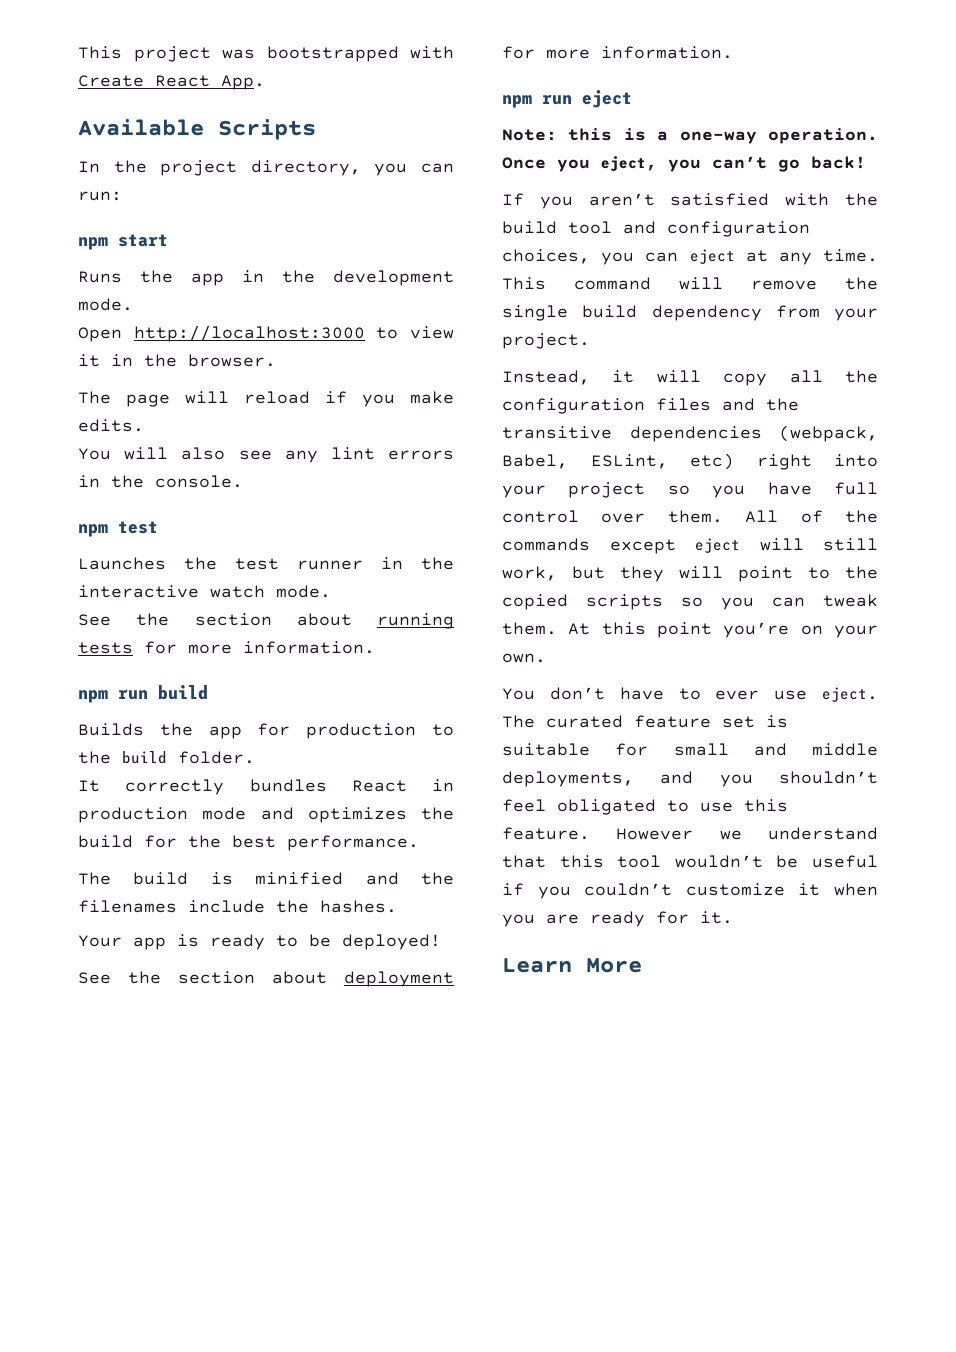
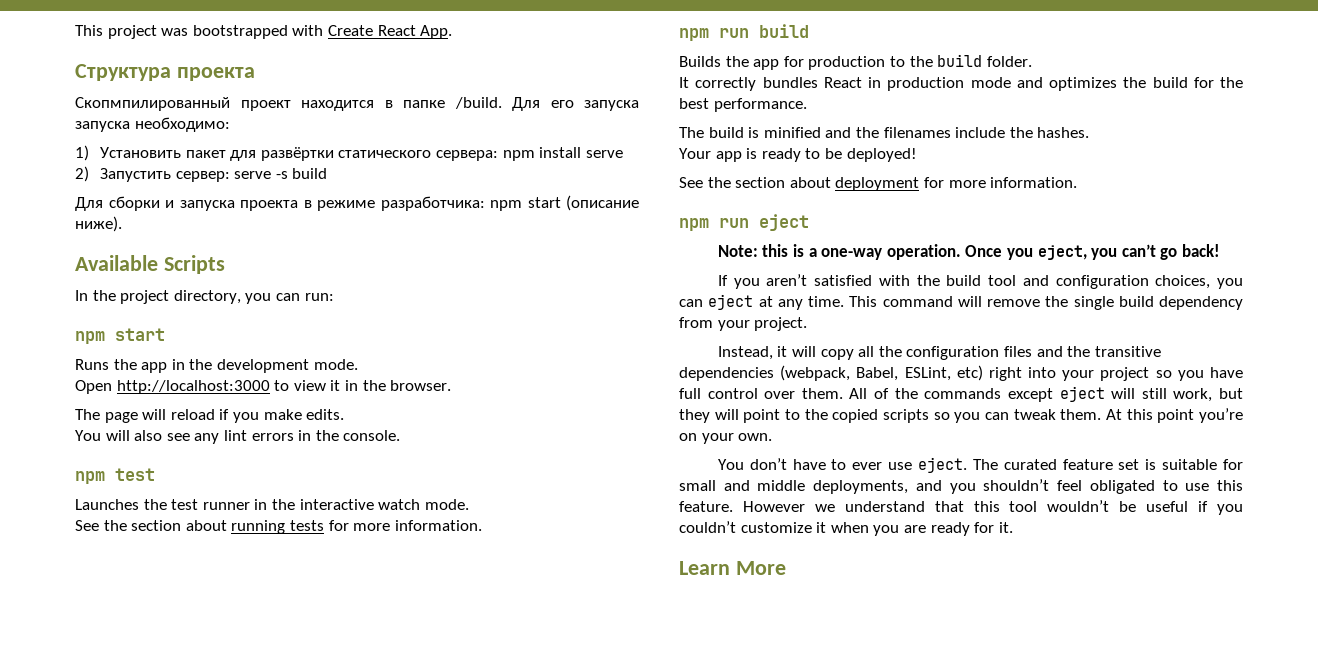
+ Структура проекта
+ Скопмпилированный проект находится в папке /build. Для его запуска запуска необходимо:
+ 1) Установить пакет для развёртки статического сервера: npm install serve
+ 2) Запустить сервер: serve -s build
+ Для сборки и запуска проекта в режиме разработчика: npm start (описание ниже).

